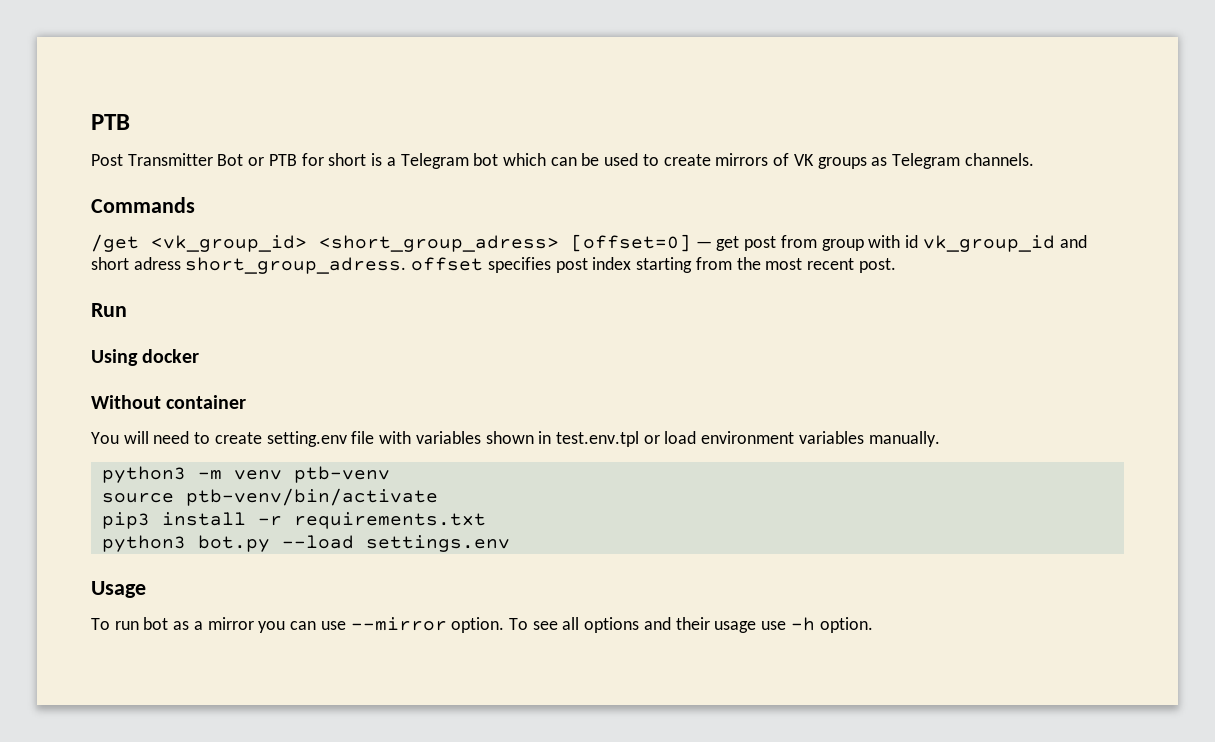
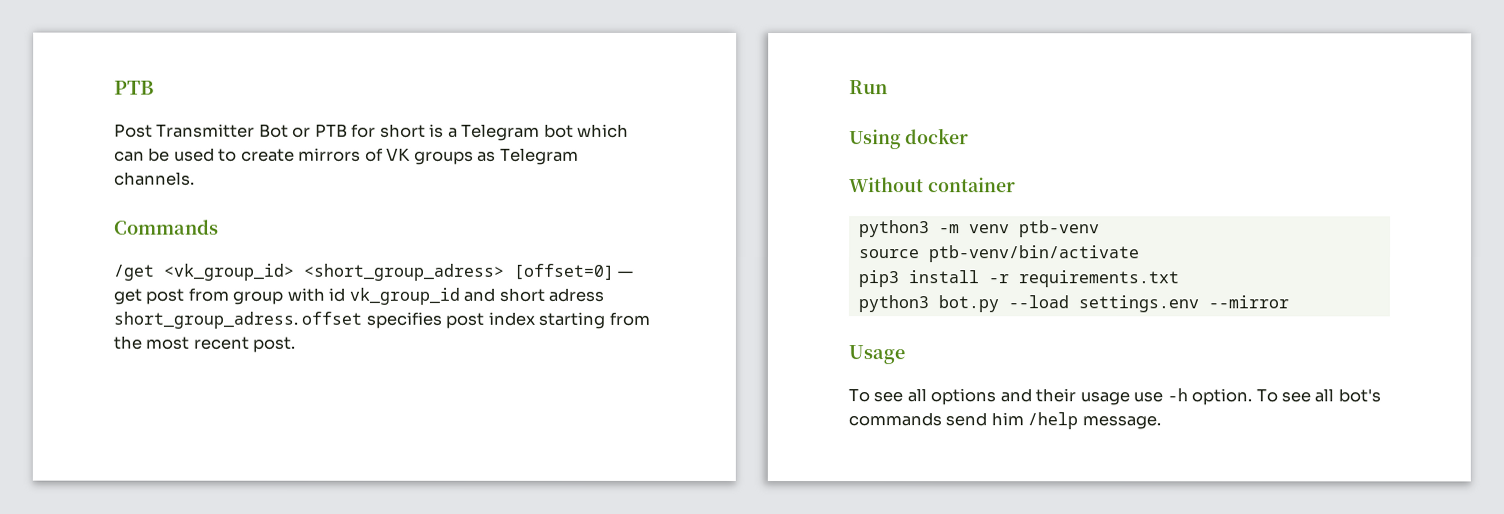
- You will need to create setting.env file with variables shown in test.env.tpl or load environment variables manually.
- python3 bot.py --load settings.env
+ python3 bot.py --load settings.env --mirror
- To run bot as a mirror you can use --mirror option. To see all options and their usage use -h option.
+ To see all options and their usage use -h option.
+ To see all bot's commands send him /help message.

